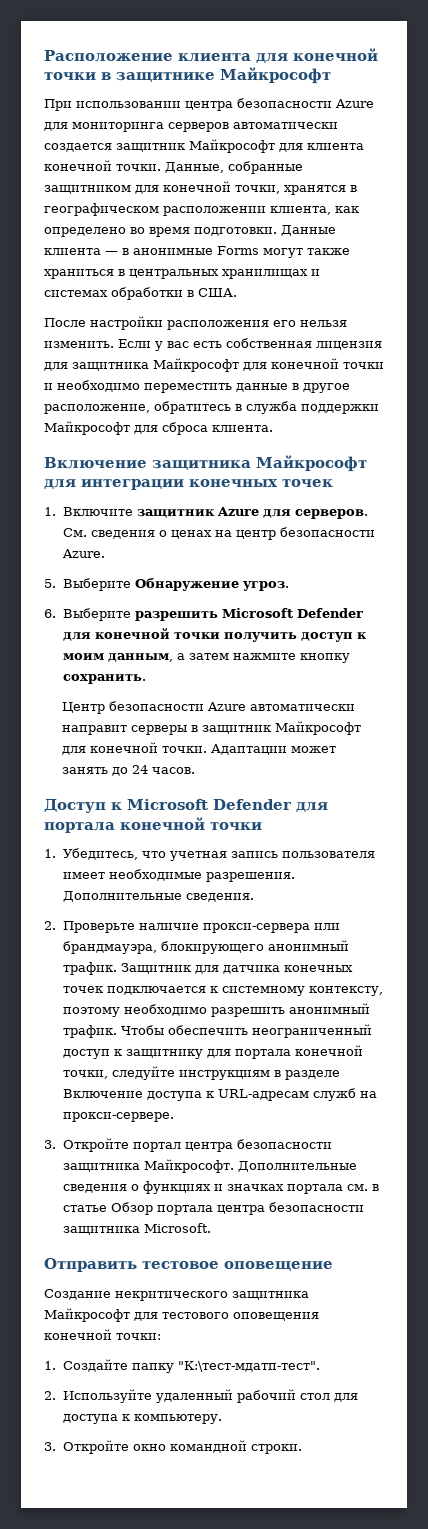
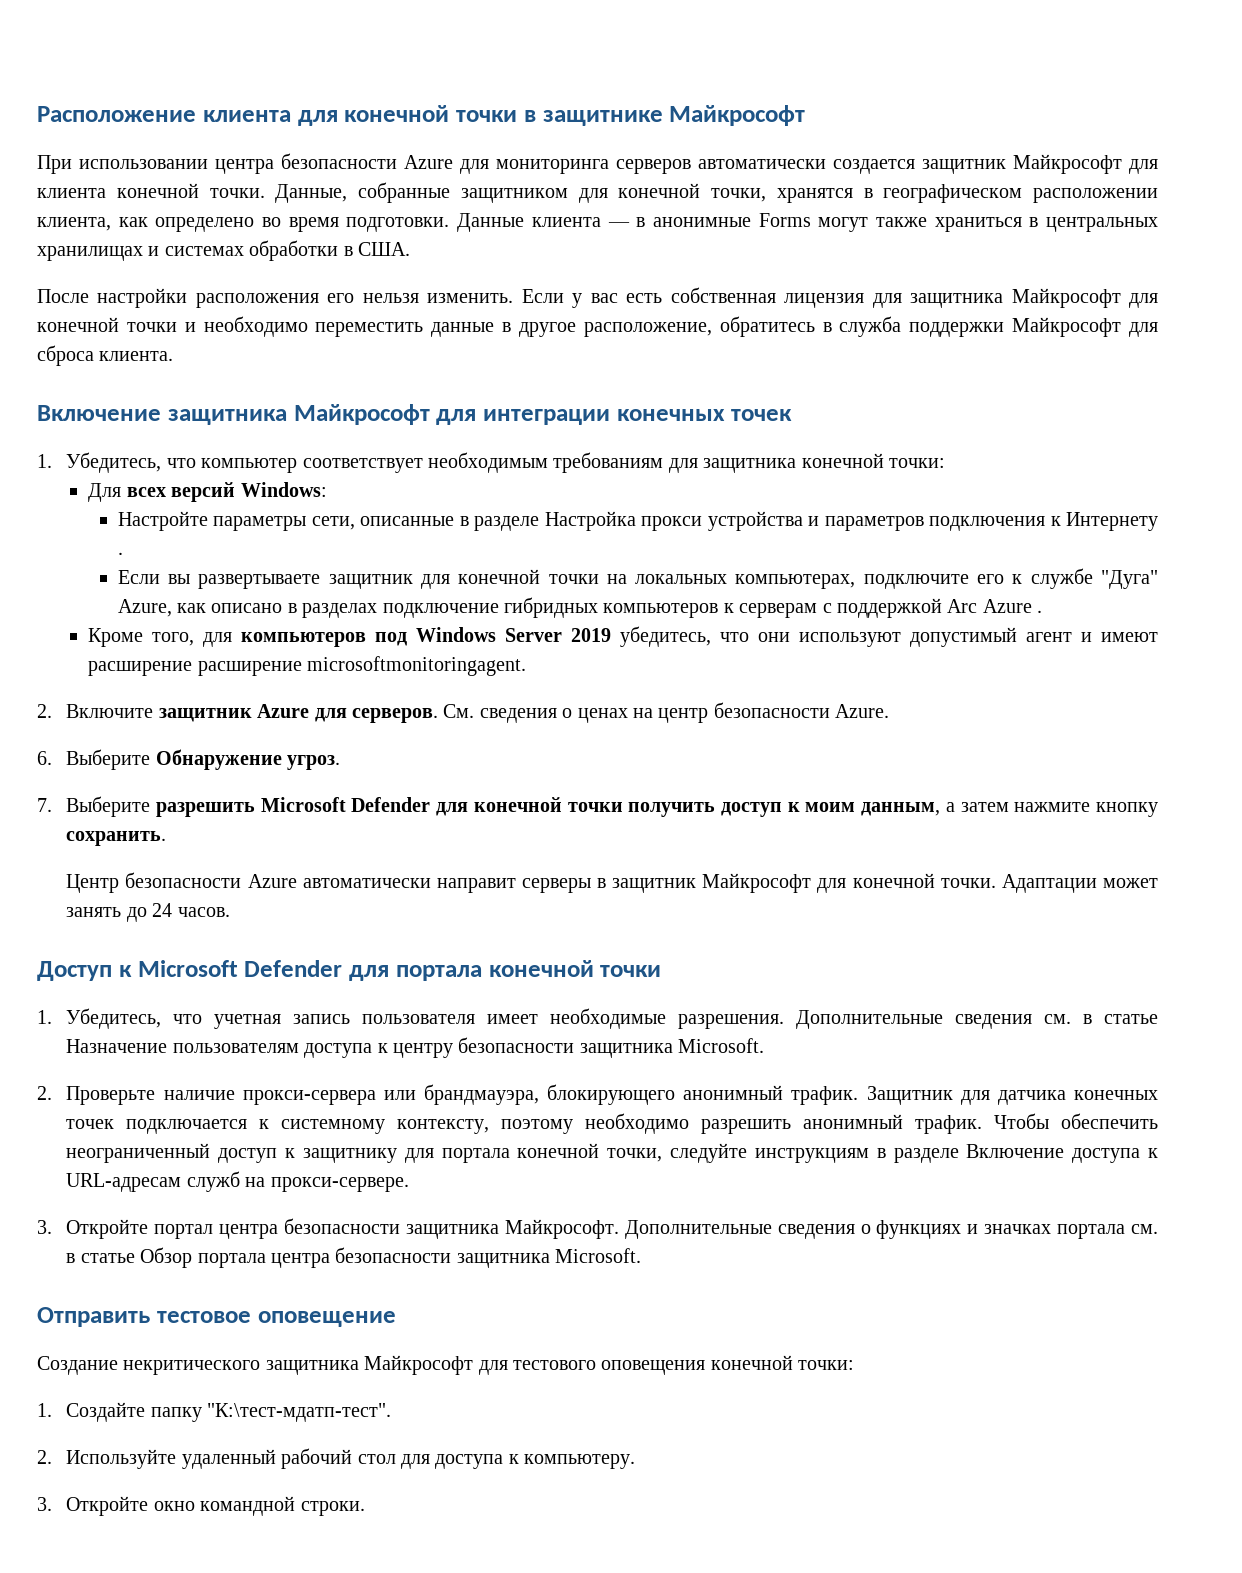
- 1. Включите защитник Azure для серверов.
+ 1. Убедитесь, что компьютер соответствует необходимым требованиям для защитника конечной точки:
+ Для всех версий Windows:
+ Настройте параметры сети, описанные в разделе Настройка прокси устройства и параметров подключения к Интернету .
+ Если вы развертываете защитник для конечной точки на локальных компьютерах, подключите его к службе "Дуга" Azure, как описано в разделах подключение гибридных компьютеров к серверам с поддержкой Arc Azure .
+ Кроме того, для компьютеров под Windows Server 2019 убедитесь, что они используют допустимый агент и имеют расширение расширение microsoftmonitoringagent.
+ 2. Включите защитник Azure для серверов.
- 5. Выберите Обнаружение угроз.
+ 6. Выберите Обнаружение угроз.
- 6. Выберите разрешить Microsoft Defender для конечной точки получить доступ к моим данным, а затем нажмите кнопку сохранить.
+ 7. Выберите разрешить Microsoft Defender для конечной точки получить доступ к моим данным, а затем нажмите кнопку сохранить.
- Дополнительные сведения.
+ Дополнительные сведения см. в статье Назначение пользователям доступа к центру безопасности защитника Microsoft.

